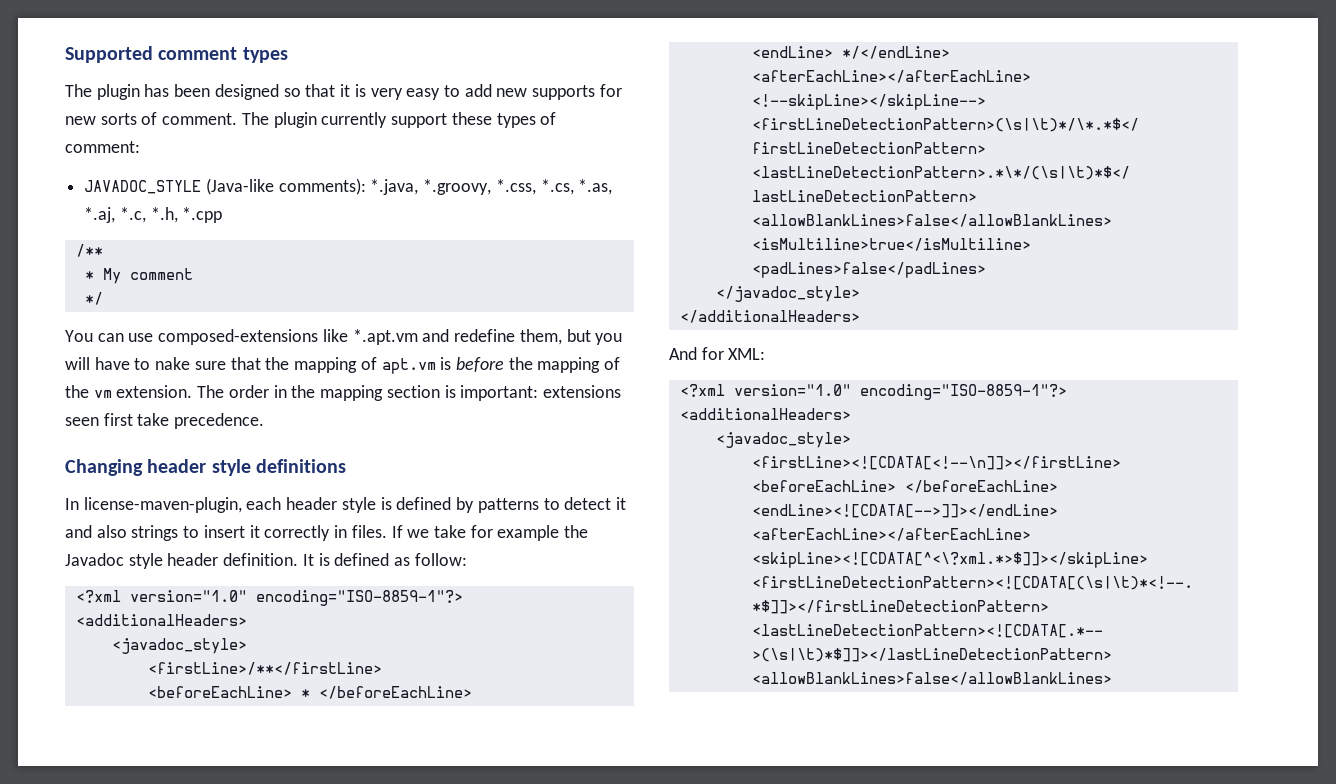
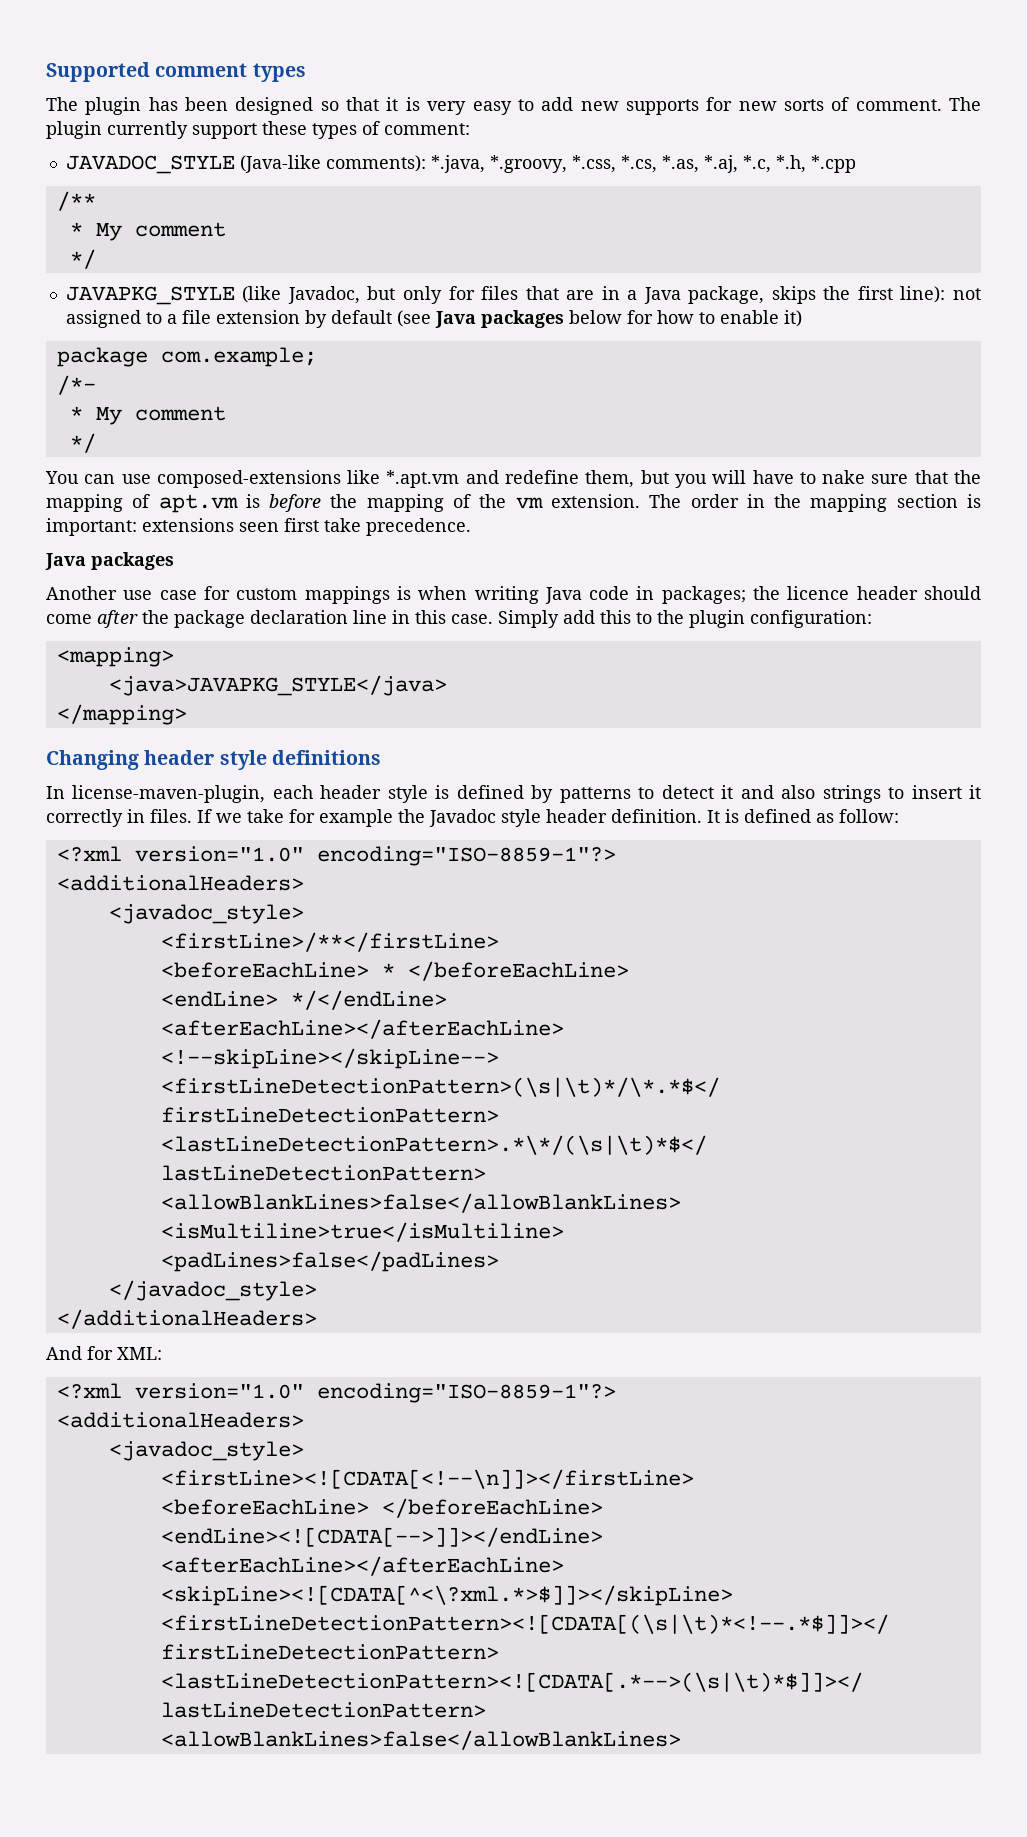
+ JAVAPKG_STYLE (like Javadoc, but only for files that are in a Java package, skips the first line): not assigned to a file extension by default (see Java packages below for how to enable it)
+ package com.example;
+ /*-
+ * My comment
+ */
  The order in the mapping section is important: extensions seen first take precedence.
+ Java packages
+ Another use case for custom mappings is when writing Java code in packages; the licence header should come after the package declaration line in this case. Simply add this to the plugin configuration:
+ <mapping>
+ <java>JAVAPKG_STYLE</java>
+ </mapping>

